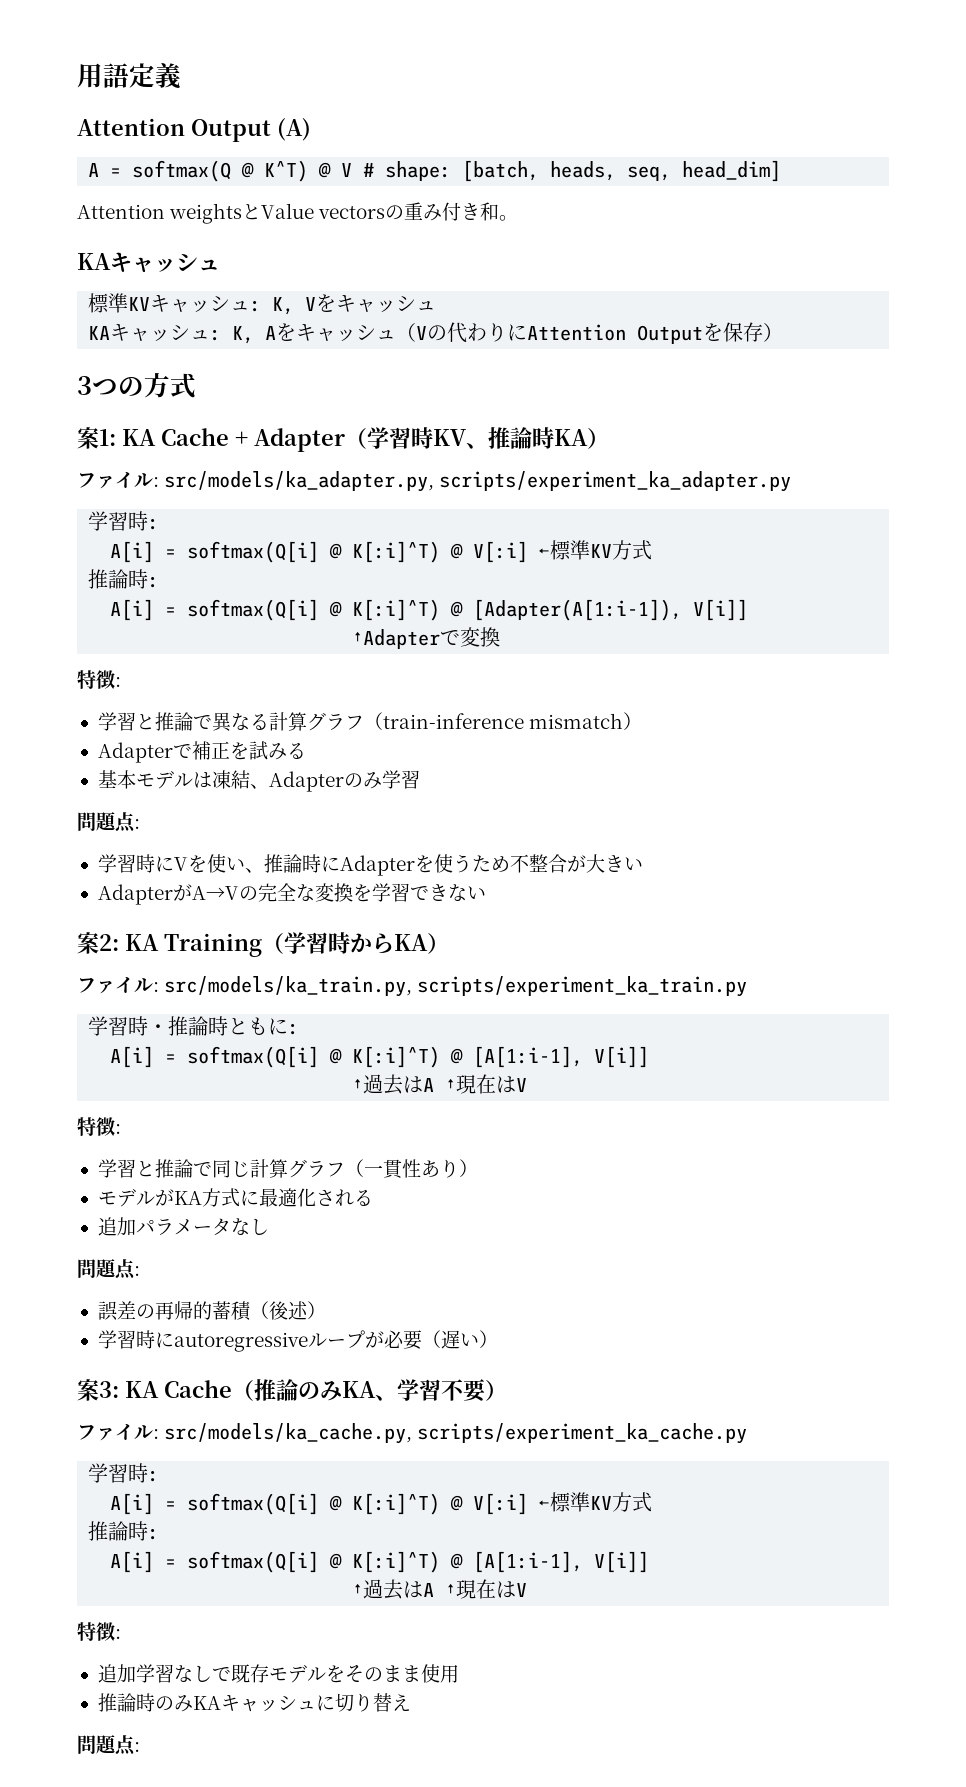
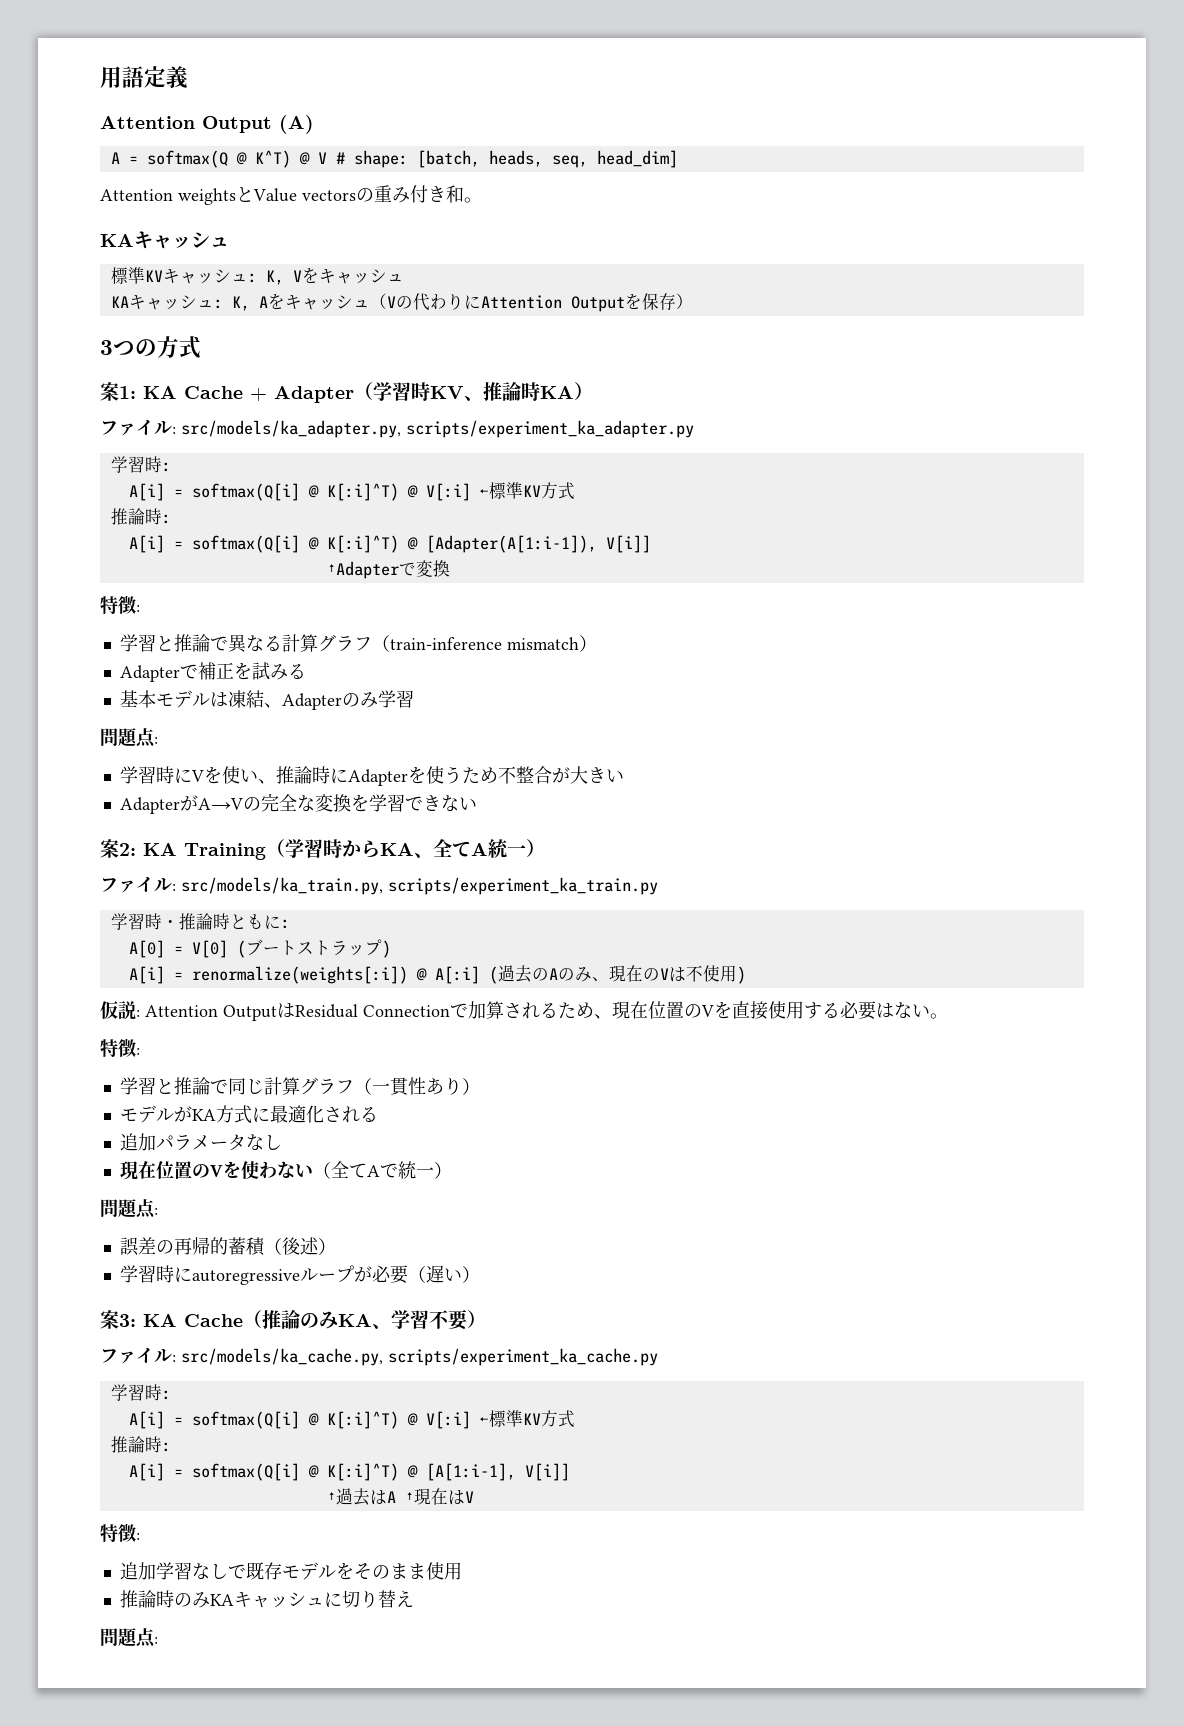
- 案2: KA Training（学習時からKA）
+ 案2: KA Training（学習時からKA、全てA統一）
  学習時・推論時ともに:
- A[i] = softmax(Q[i] @ K[:i]^T) @ [A[1:i-1], V[i]]
- ↑過去はA ↑現在はV
+ A[0] = V[0] (ブートストラップ)
+ A[i] = renormalize(weights[:i]) @ A[:i] (過去のAのみ、現在のVは不使用)
+ 仮説: Attention OutputはResidual Connectionで加算されるため、現在位置のVを直接使用する必要はない。
+ 現在位置のVを使わない（全てAで統一）

